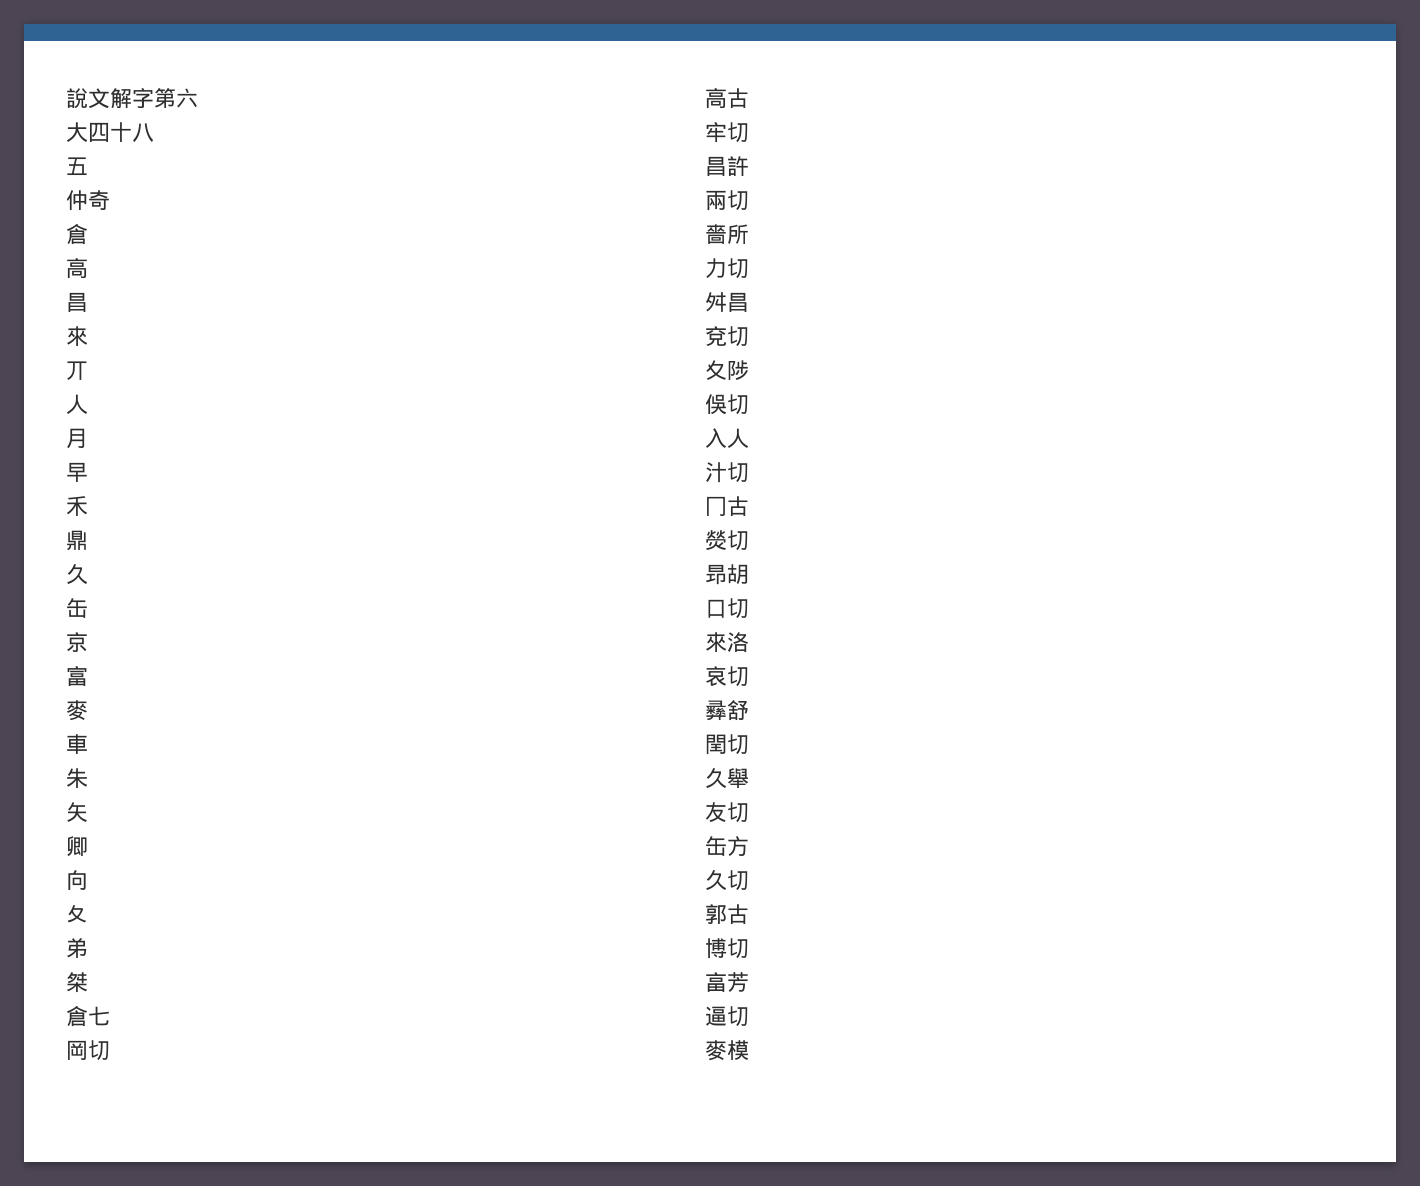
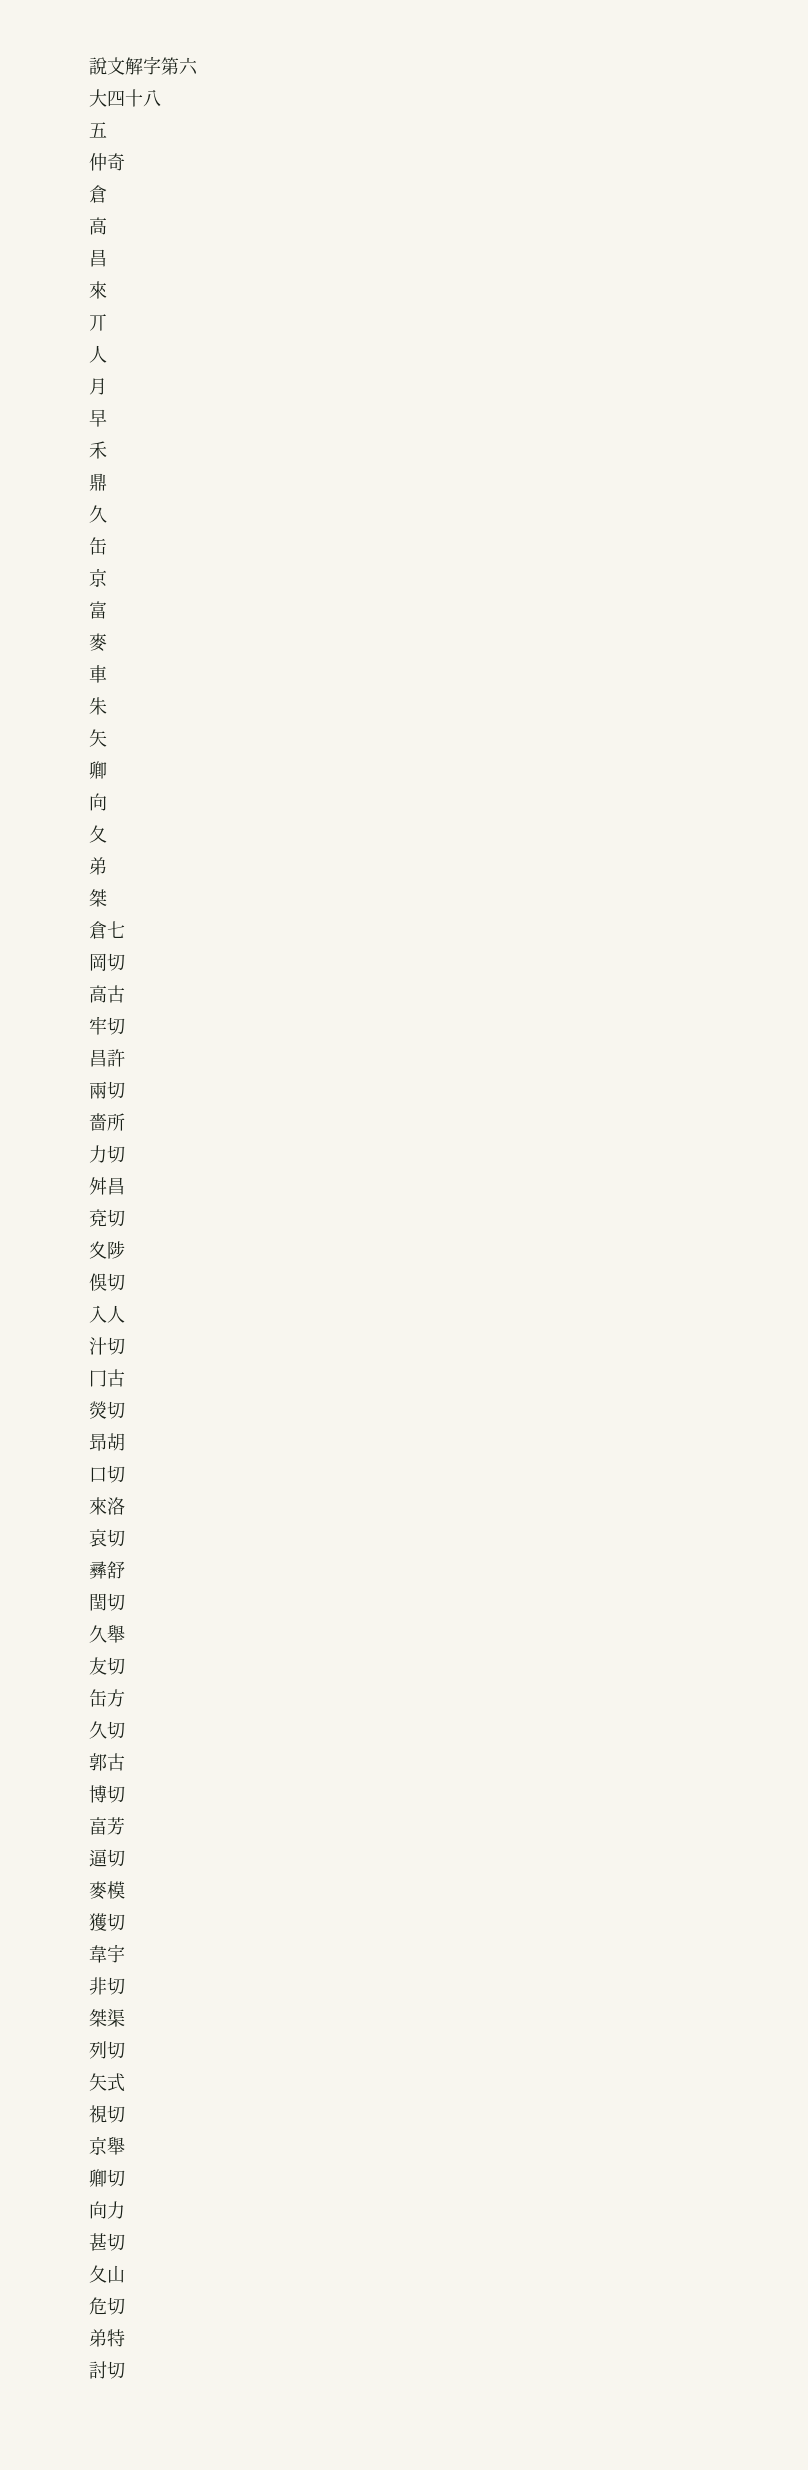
+ 獲切
+ 韋宇
+ 非切
+ 桀渠
+ 列切
+ 矢式
+ 視切
+ 京舉
+ 卿切
+ 向力
+ 甚切
+ 夂山
+ 危切
+ 弟特
+ 討切

